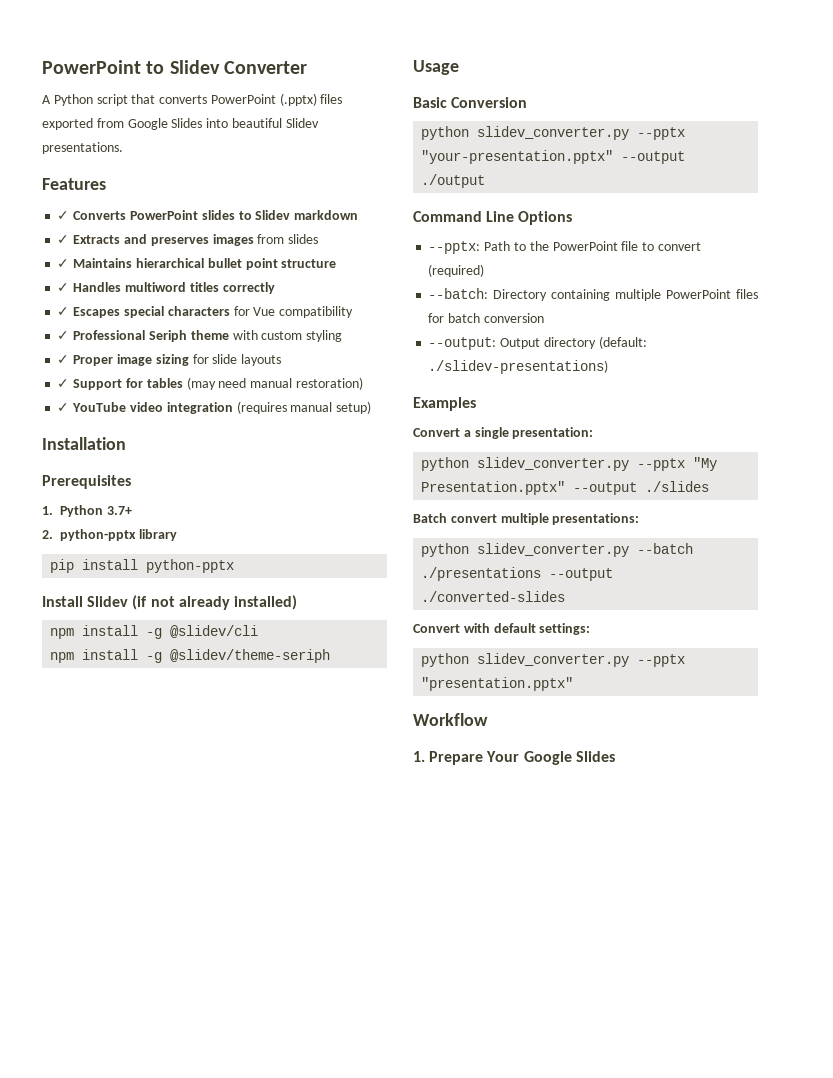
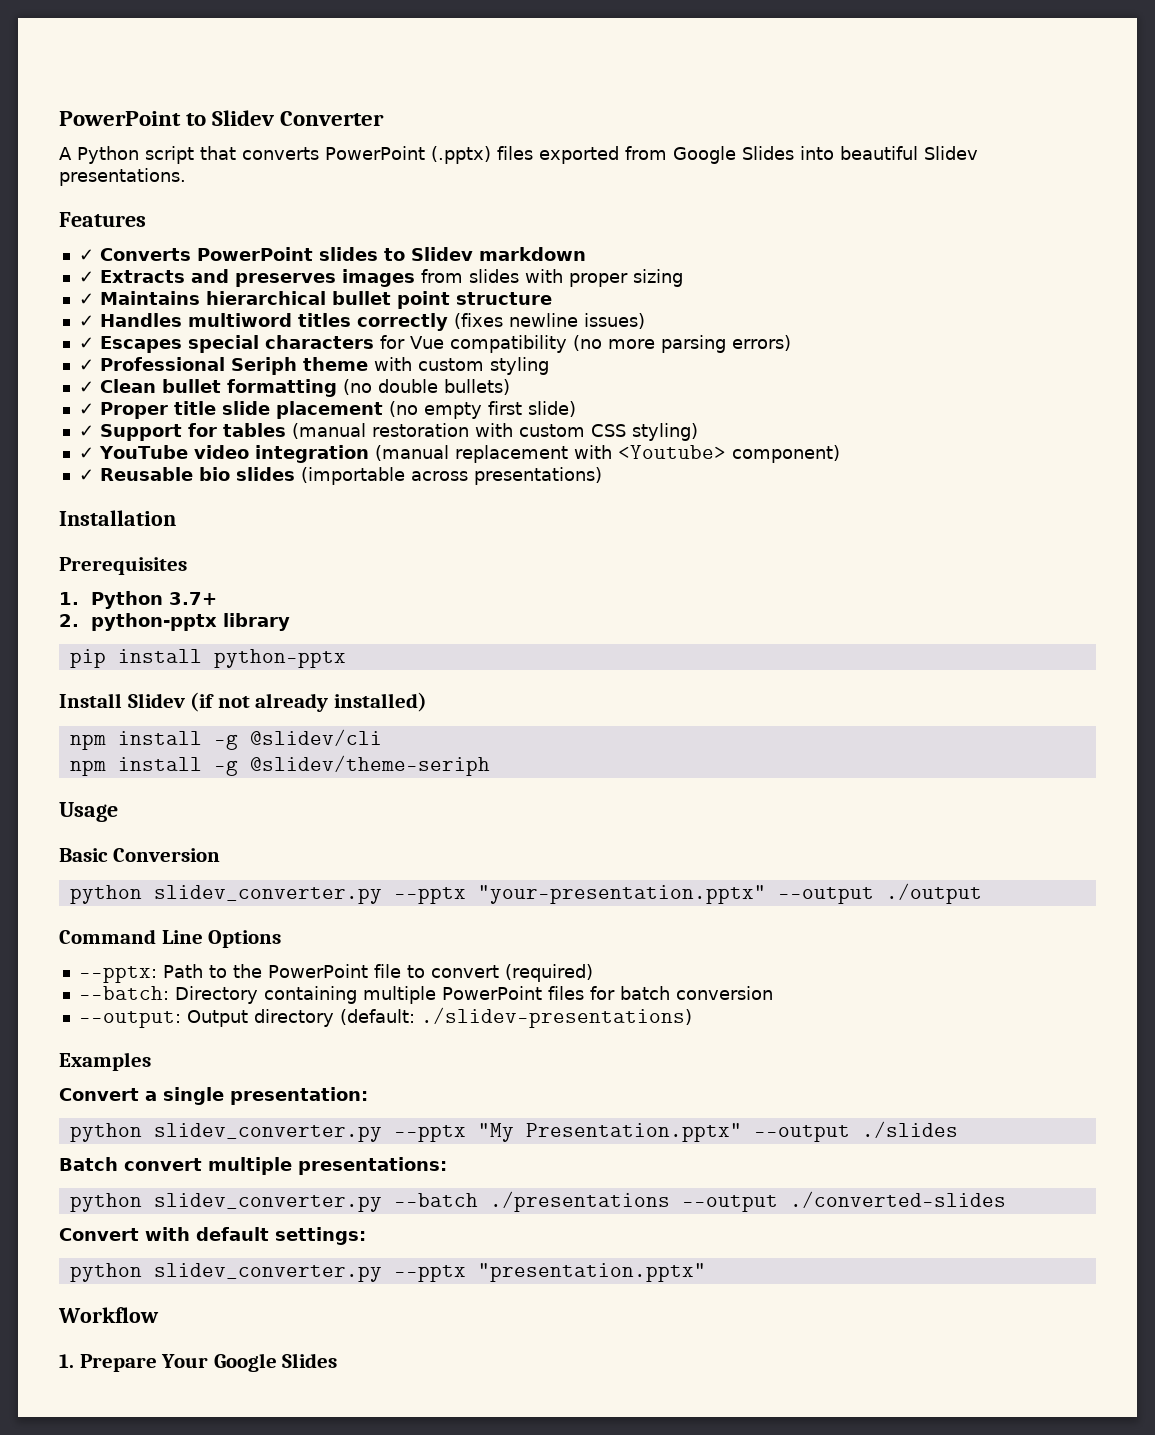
- ✓ Extracts and preserves images from slides
+ ✓ Extracts and preserves images from slides with proper sizing
- ✓ Handles multiword titles correctly
+ ✓ Handles multiword titles correctly (fixes newline issues)
- ✓ Escapes special characters for Vue compatibility
+ ✓ Escapes special characters for Vue compatibility (no more parsing errors)
- ✓ Proper image sizing for slide layouts
- ✓ Support for tables (may need manual restoration)
- ✓ YouTube video integration (requires manual setup)
+ ✓ Clean bullet formatting (no double bullets)
+ ✓ Proper title slide placement (no empty first slide)
+ ✓ Support for tables (manual restoration with custom CSS styling)
+ ✓ YouTube video integration (manual replacement with <Youtube> component)
+ ✓ Reusable bio slides (importable across presentations)

